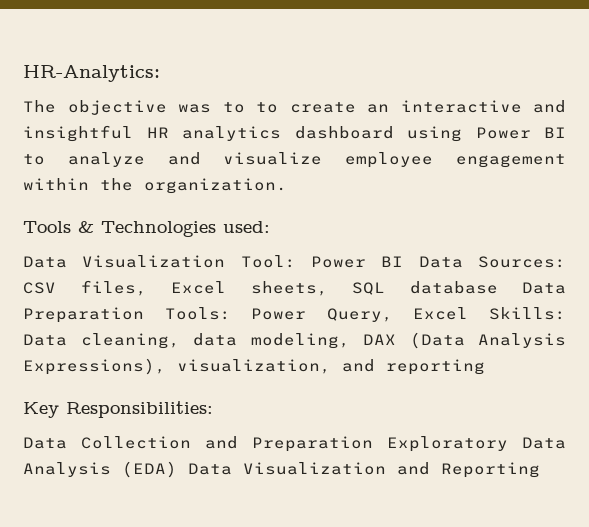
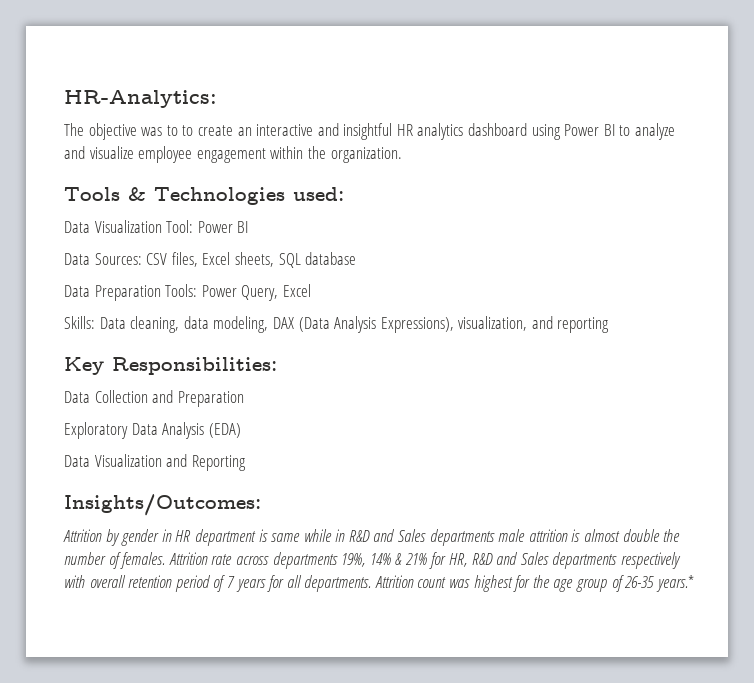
- Data Visualization Tool: Power BI Data Sources: CSV files, Excel sheets, SQL database Data Preparation Tools: Power Query, Excel Skills: Data cleaning, data modeling, DAX (Data Analysis Expressions), visualization, and reporting
+ Data Visualization Tool: Power BI
+ Data Sources: CSV files, Excel sheets, SQL database
+ Data Preparation Tools: Power Query, Excel
+ Skills: Data cleaning, data modeling, DAX (Data Analysis Expressions), visualization, and reporting
- Data Collection and Preparation Exploratory Data Analysis (EDA) Data Visualization and Reporting
+ Data Collection and Preparation
+ Exploratory Data Analysis (EDA)
+ Data Visualization and Reporting
+ Insights/Outcomes:
+ Attrition by gender in HR department is same while in R&D and Sales departments male attrition is almost double the number of females. Attrition rate across departments 19%, 14% & 21% for HR, R&D and Sales departments respectively with overall retention period of 7 years for all departments. Attrition count was highest for the age group of 26-35 years.*

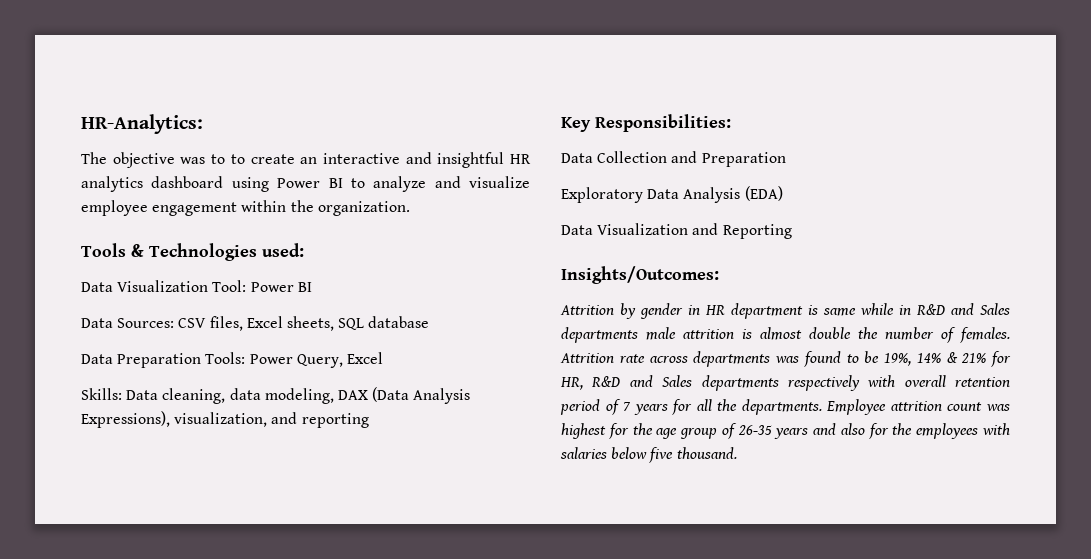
- Attrition rate across departments 19%, 14% & 21% for HR, R&D and Sales departments respectively with overall retention period of 7 years for all departments. Attrition count was highest for the age group of 26-35 years.*
+ Attrition rate across departments was found to be 19%, 14% & 21% for HR, R&D and Sales departments respectively with overall retention period of 7 years for all the departments. Employee attrition count was highest for the age group of 26-35 years and also for the employees with salaries below five thousand.

